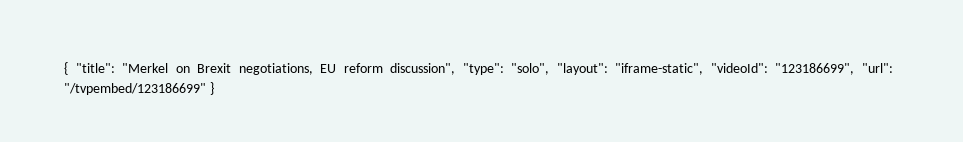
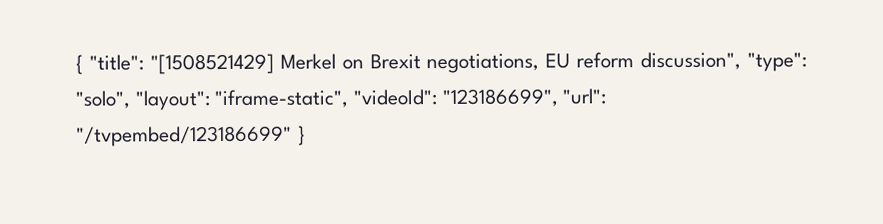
- { "title": "Merkel on Brexit negotiations, EU reform discussion", "type": "solo", "layout": "iframe-static", "videoId": "123186699", "url": "/tvpembed/123186699" }
+ { "title": "[1508521429] Merkel on Brexit negotiations, EU reform discussion", "type": "solo", "layout": "iframe-static", "videoId": "123186699", "url": "/tvpembed/123186699" }

